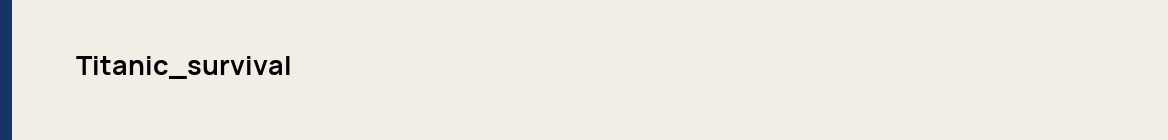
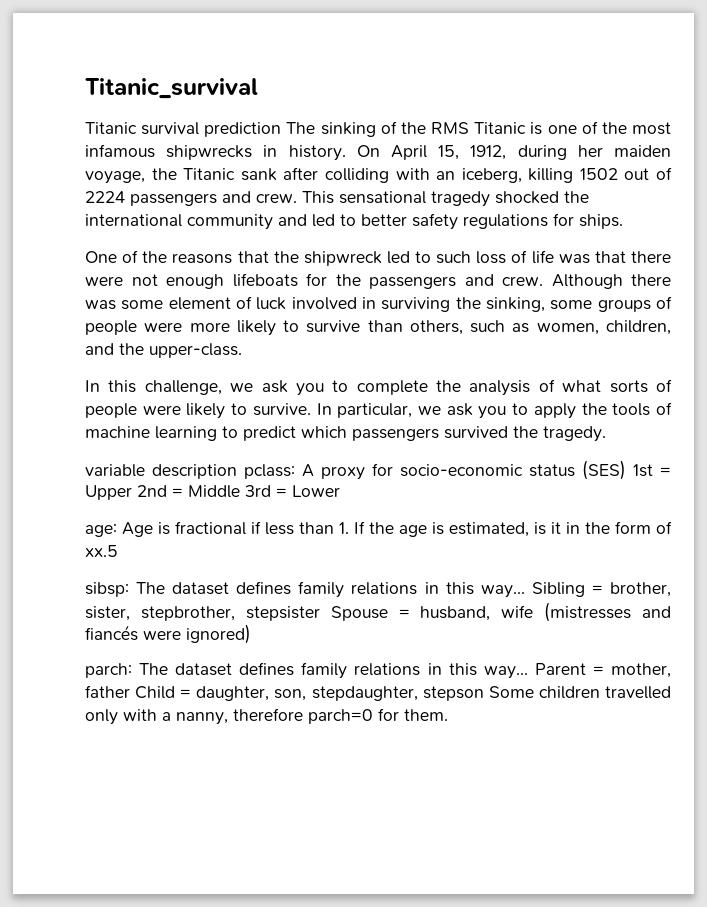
+ Titanic survival prediction The sinking of the RMS Titanic is one of the most infamous shipwrecks in history. On April 15, 1912, during her maiden voyage, the Titanic sank after colliding with an iceberg, killing 1502 out of 2224 passengers and crew. This sensational tragedy shocked the international community and led to better safety regulations for ships.
+ One of the reasons that the shipwreck led to such loss of life was that there were not enough lifeboats for the passengers and crew. Although there was some element of luck involved in surviving the sinking, some groups of people were more likely to survive than others, such as women, children, and the upper-class.
+ In this challenge, we ask you to complete the analysis of what sorts of people were likely to survive. In particular, we ask you to apply the tools of machine learning to predict which passengers survived the tragedy.
+ variable description pclass: A proxy for socio-economic status (SES) 1st = Upper 2nd = Middle 3rd = Lower
+ age: Age is fractional if less than 1. If the age is estimated, is it in the form of xx.5
+ sibsp: The dataset defines family relations in this way... Sibling = brother, sister, stepbrother, stepsister Spouse = husband, wife (mistresses and fiancés were ignored)
+ parch: The dataset defines family relations in this way... Parent = mother, father Child = daughter, son, stepdaughter, stepson Some children travelled only with a nanny, therefore parch=0 for them.

